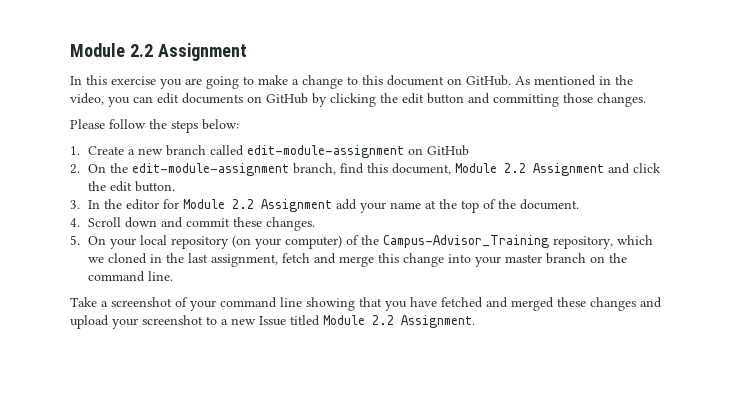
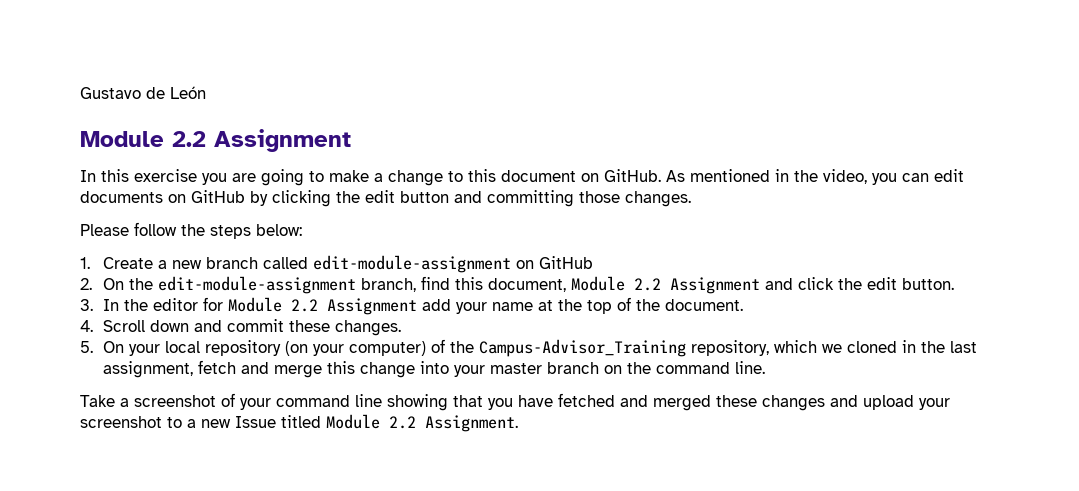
+ Gustavo de León

